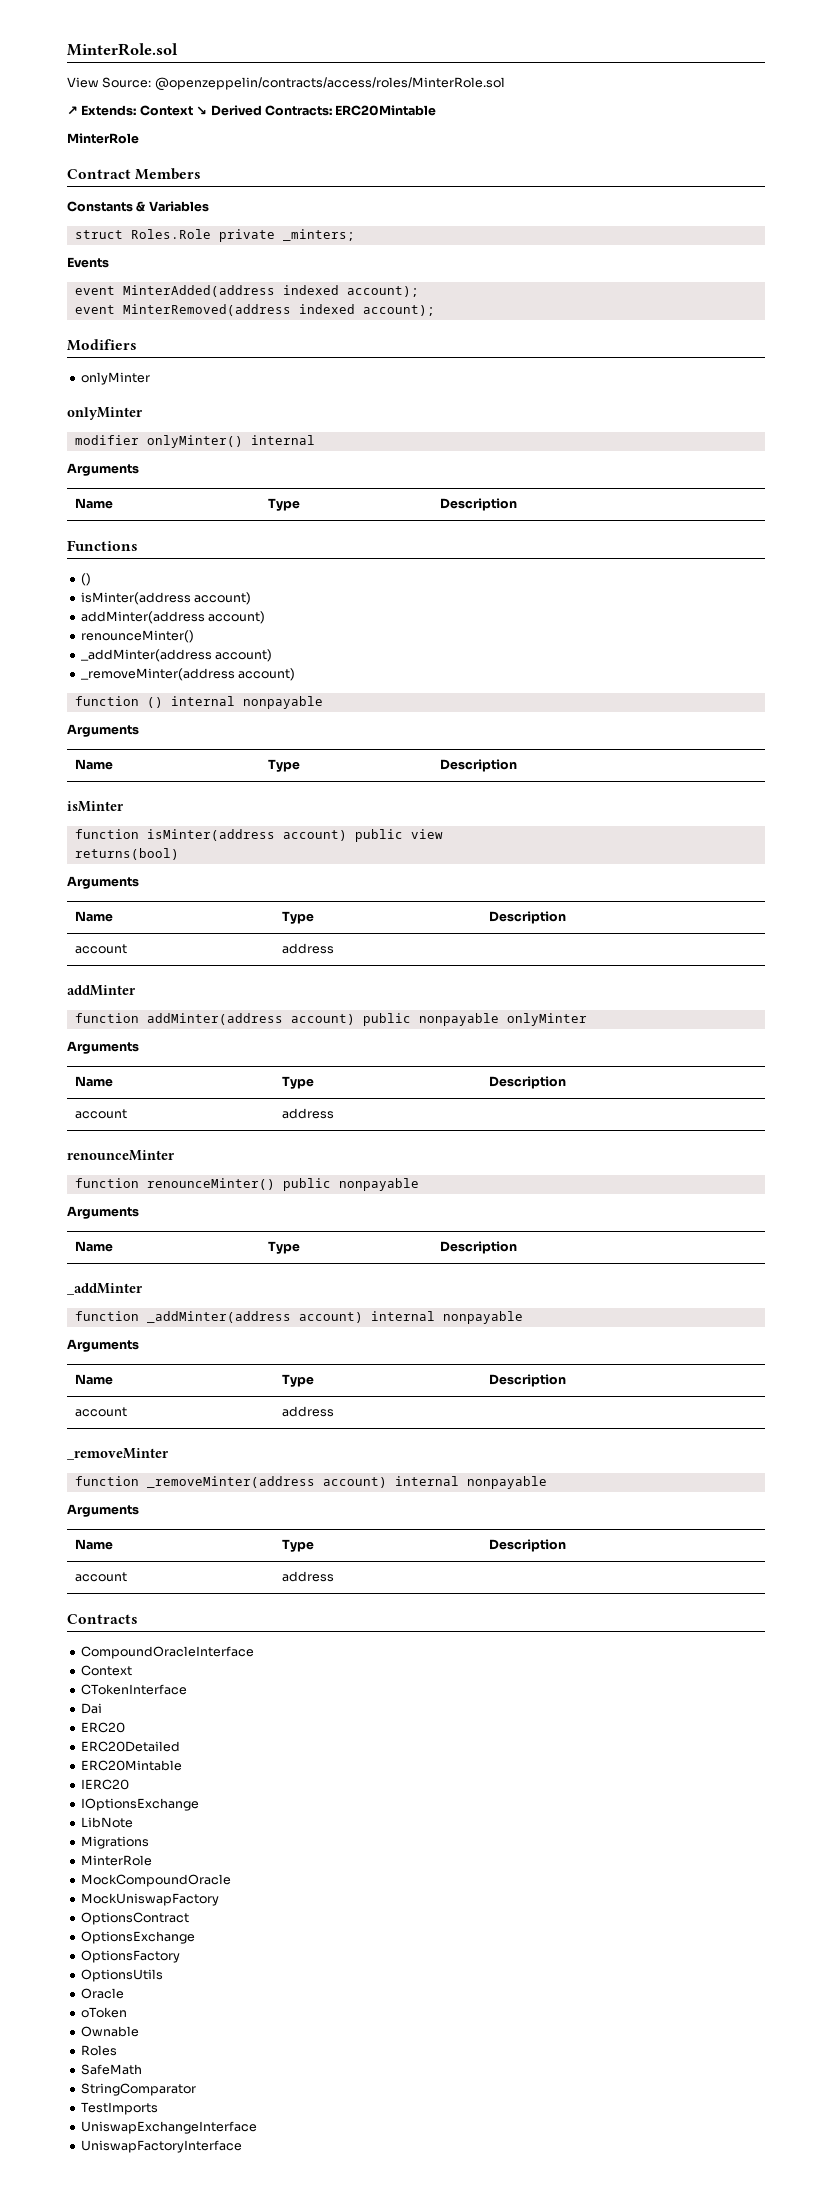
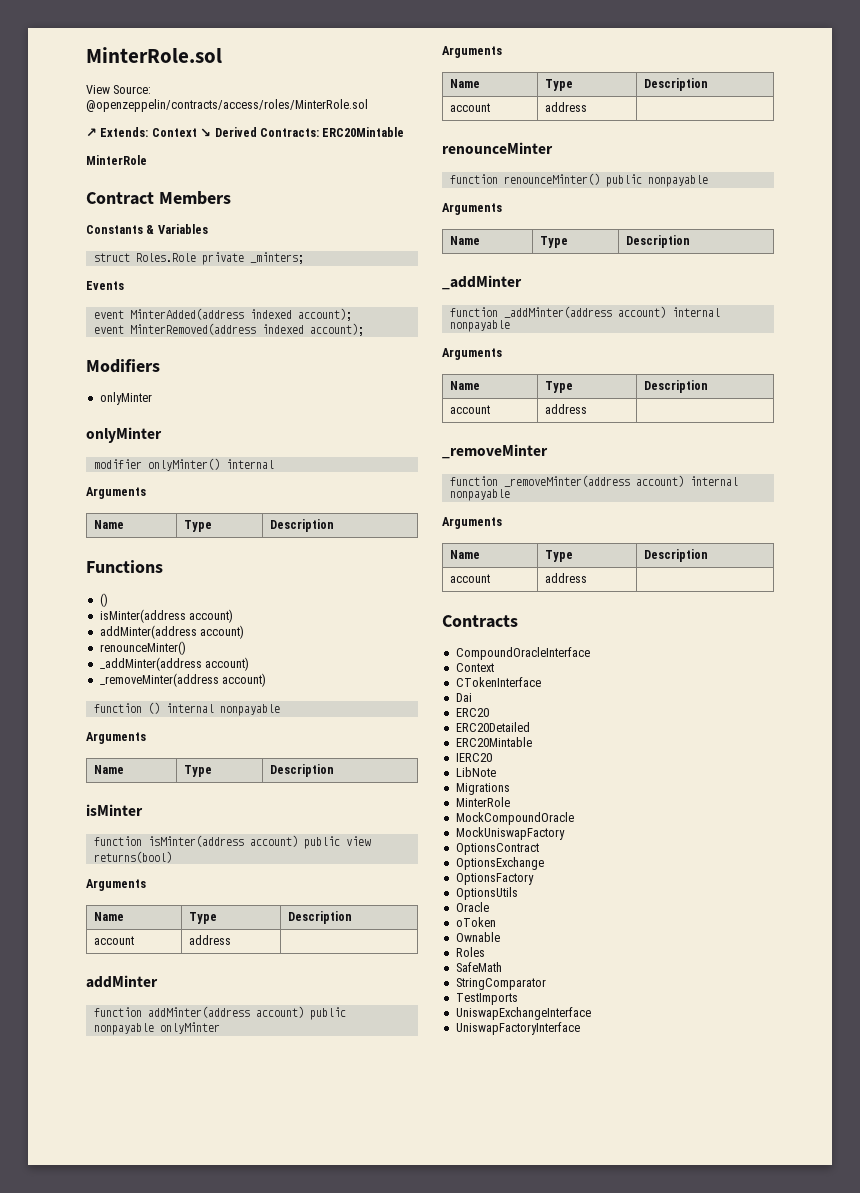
- IOptionsExchange

